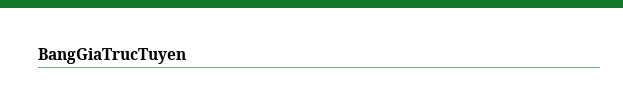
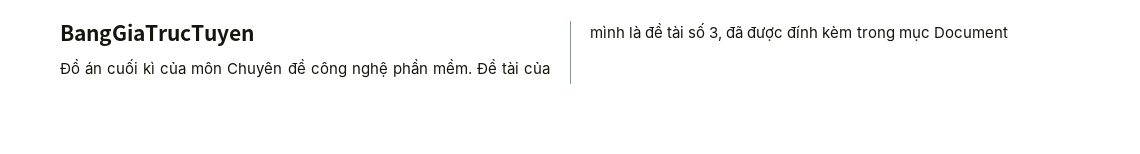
+ Đồ án cuối kì của môn Chuyên đề công nghệ phần mềm. Đề tài của mình là đề tài số 3, đã được đính kèm trong mục Document

